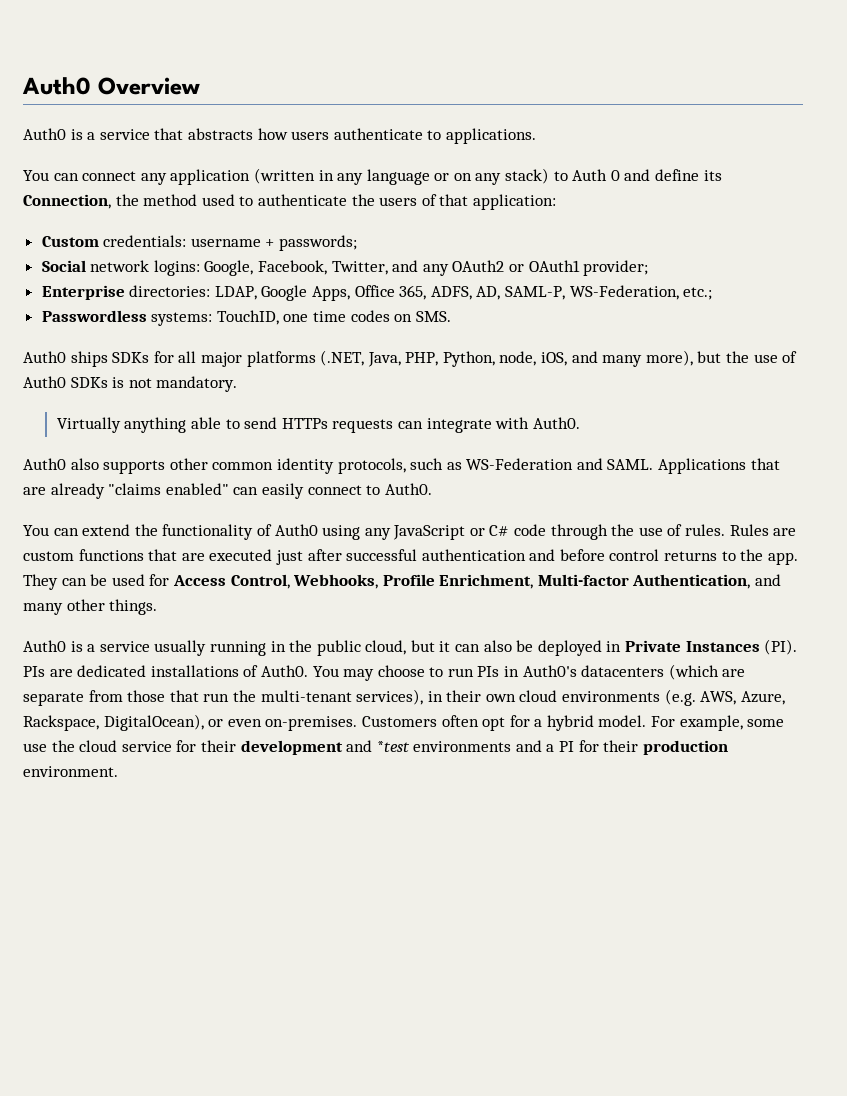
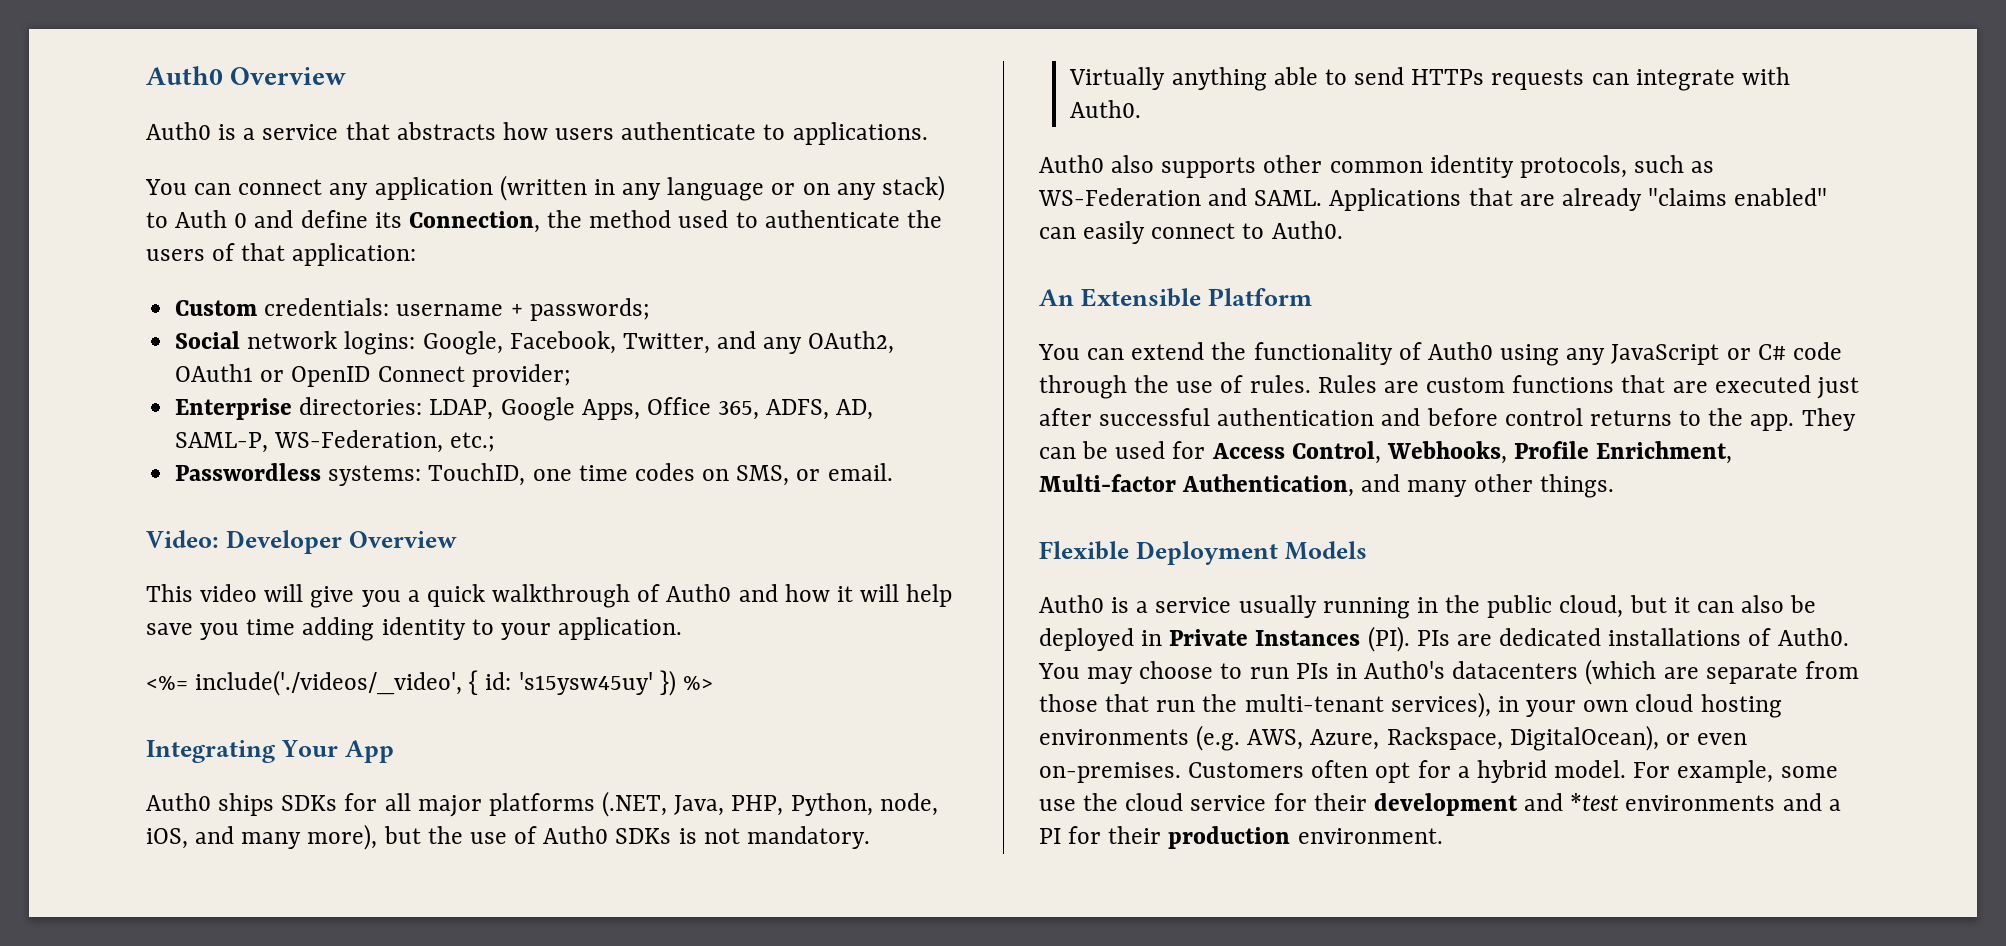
- Social network logins: Google, Facebook, Twitter, and any OAuth2 or OAuth1 provider;
+ Social network logins: Google, Facebook, Twitter, and any OAuth2, OAuth1 or OpenID Connect provider;
- Passwordless systems: TouchID, one time codes on SMS.
+ Passwordless systems: TouchID, one time codes on SMS, or email.
+ Video: Developer Overview
+ This video will give you a quick walkthrough of Auth0 and how it will help save you time adding identity to your application.
+ <%= include('./videos/_video', { id: 's15ysw45uy' }) %>
+ Integrating Your App
+ An Extensible Platform
+ Flexible Deployment Models
- You may choose to run PIs in Auth0's datacenters (which are separate from those that run the multi-tenant services), in their own cloud environments (e.g. AWS, Azure, Rackspace, DigitalOcean), or even on-premises.
+ You may choose to run PIs in Auth0's datacenters (which are separate from those that run the multi-tenant services), in your own cloud hosting environments (e.g. AWS, Azure, Rackspace, DigitalOcean), or even on-premises.

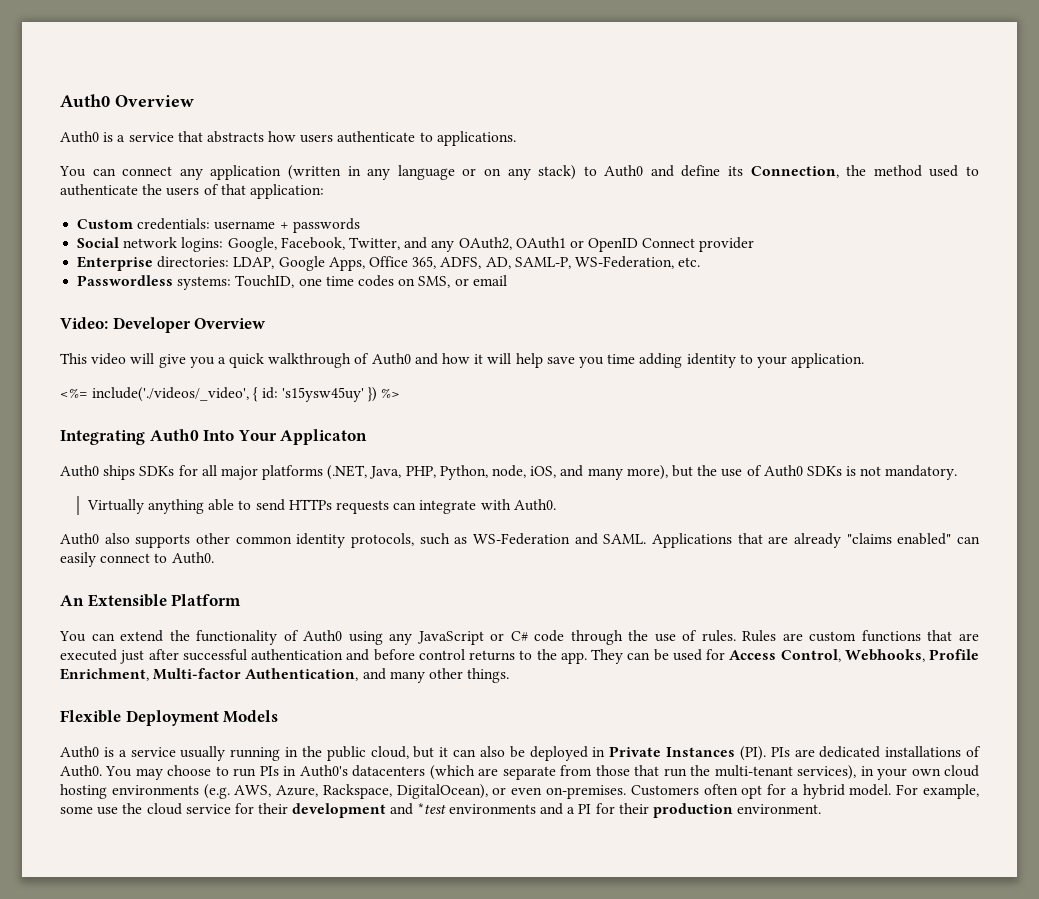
- You can connect any application (written in any language or on any stack) to Auth 0 and define its Connection, the method used to authenticate the users of that application:
+ You can connect any application (written in any language or on any stack) to Auth0 and define its Connection, the method used to authenticate the users of that application:
- Custom credentials: username + passwords;
+ Custom credentials: username + passwords
- Social network logins: Google, Facebook, Twitter, and any OAuth2, OAuth1 or OpenID Connect provider;
+ Social network logins: Google, Facebook, Twitter, and any OAuth2, OAuth1 or OpenID Connect provider
- Enterprise directories: LDAP, Google Apps, Office 365, ADFS, AD, SAML-P, WS-Federation, etc.;
+ Enterprise directories: LDAP, Google Apps, Office 365, ADFS, AD, SAML-P, WS-Federation, etc.
- Passwordless systems: TouchID, one time codes on SMS, or email.
+ Passwordless systems: TouchID, one time codes on SMS, or email
- Integrating Your App
+ Integrating Auth0 Into Your Applicaton

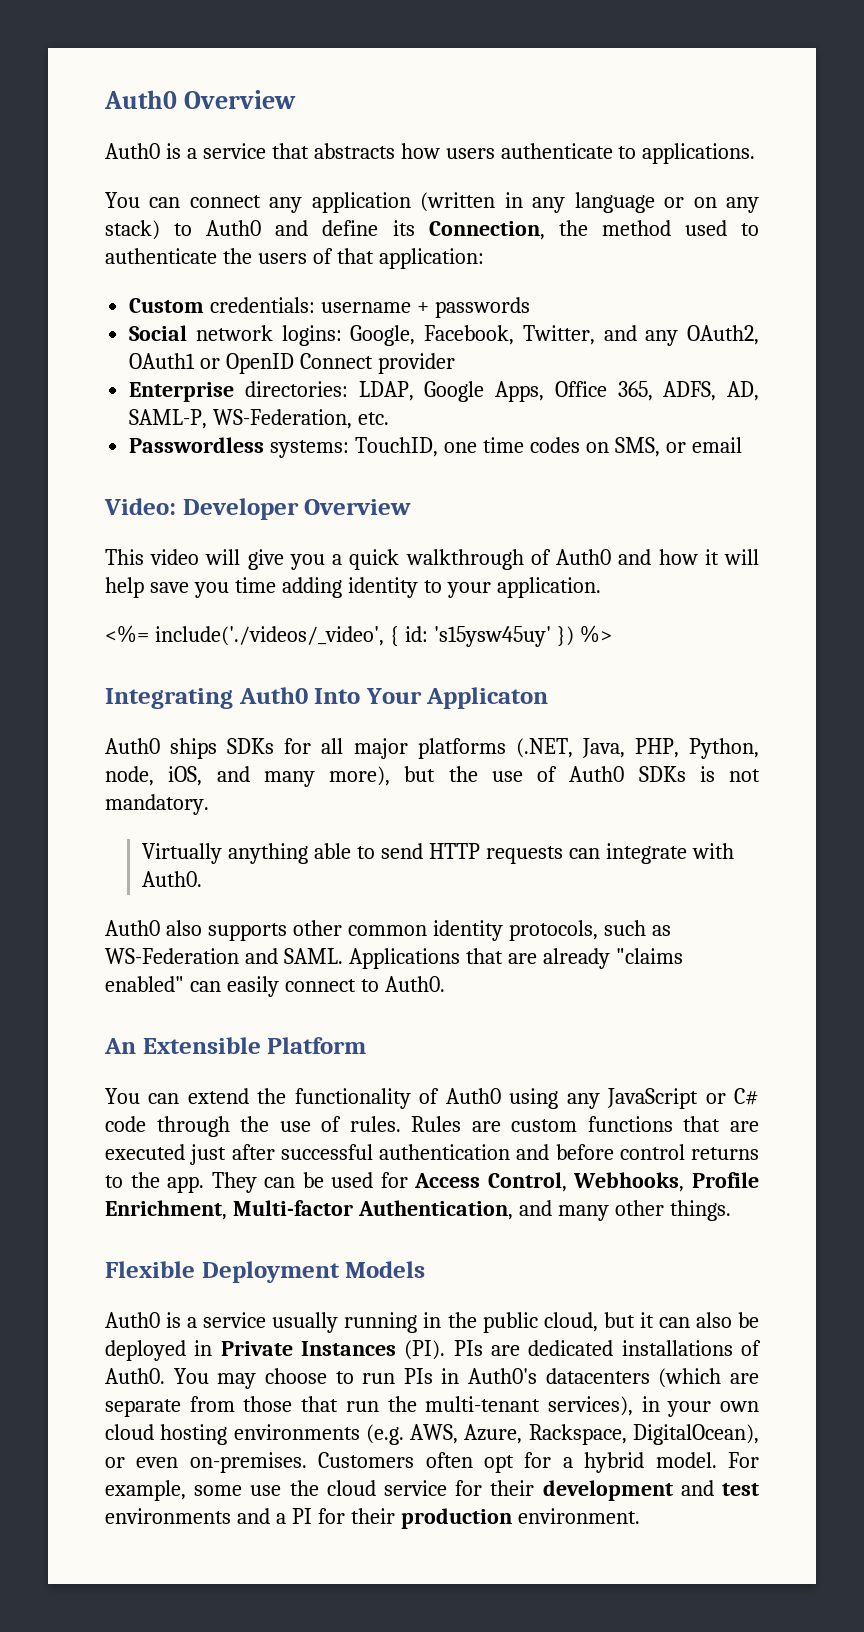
- Virtually anything able to send HTTPs requests can integrate with Auth0.
+ Virtually anything able to send HTTP requests can integrate with Auth0.
- For example, some use the cloud service for their development and *test environments and a PI for their production environment.
+ For example, some use the cloud service for their development and test environments and a PI for their production environment.

